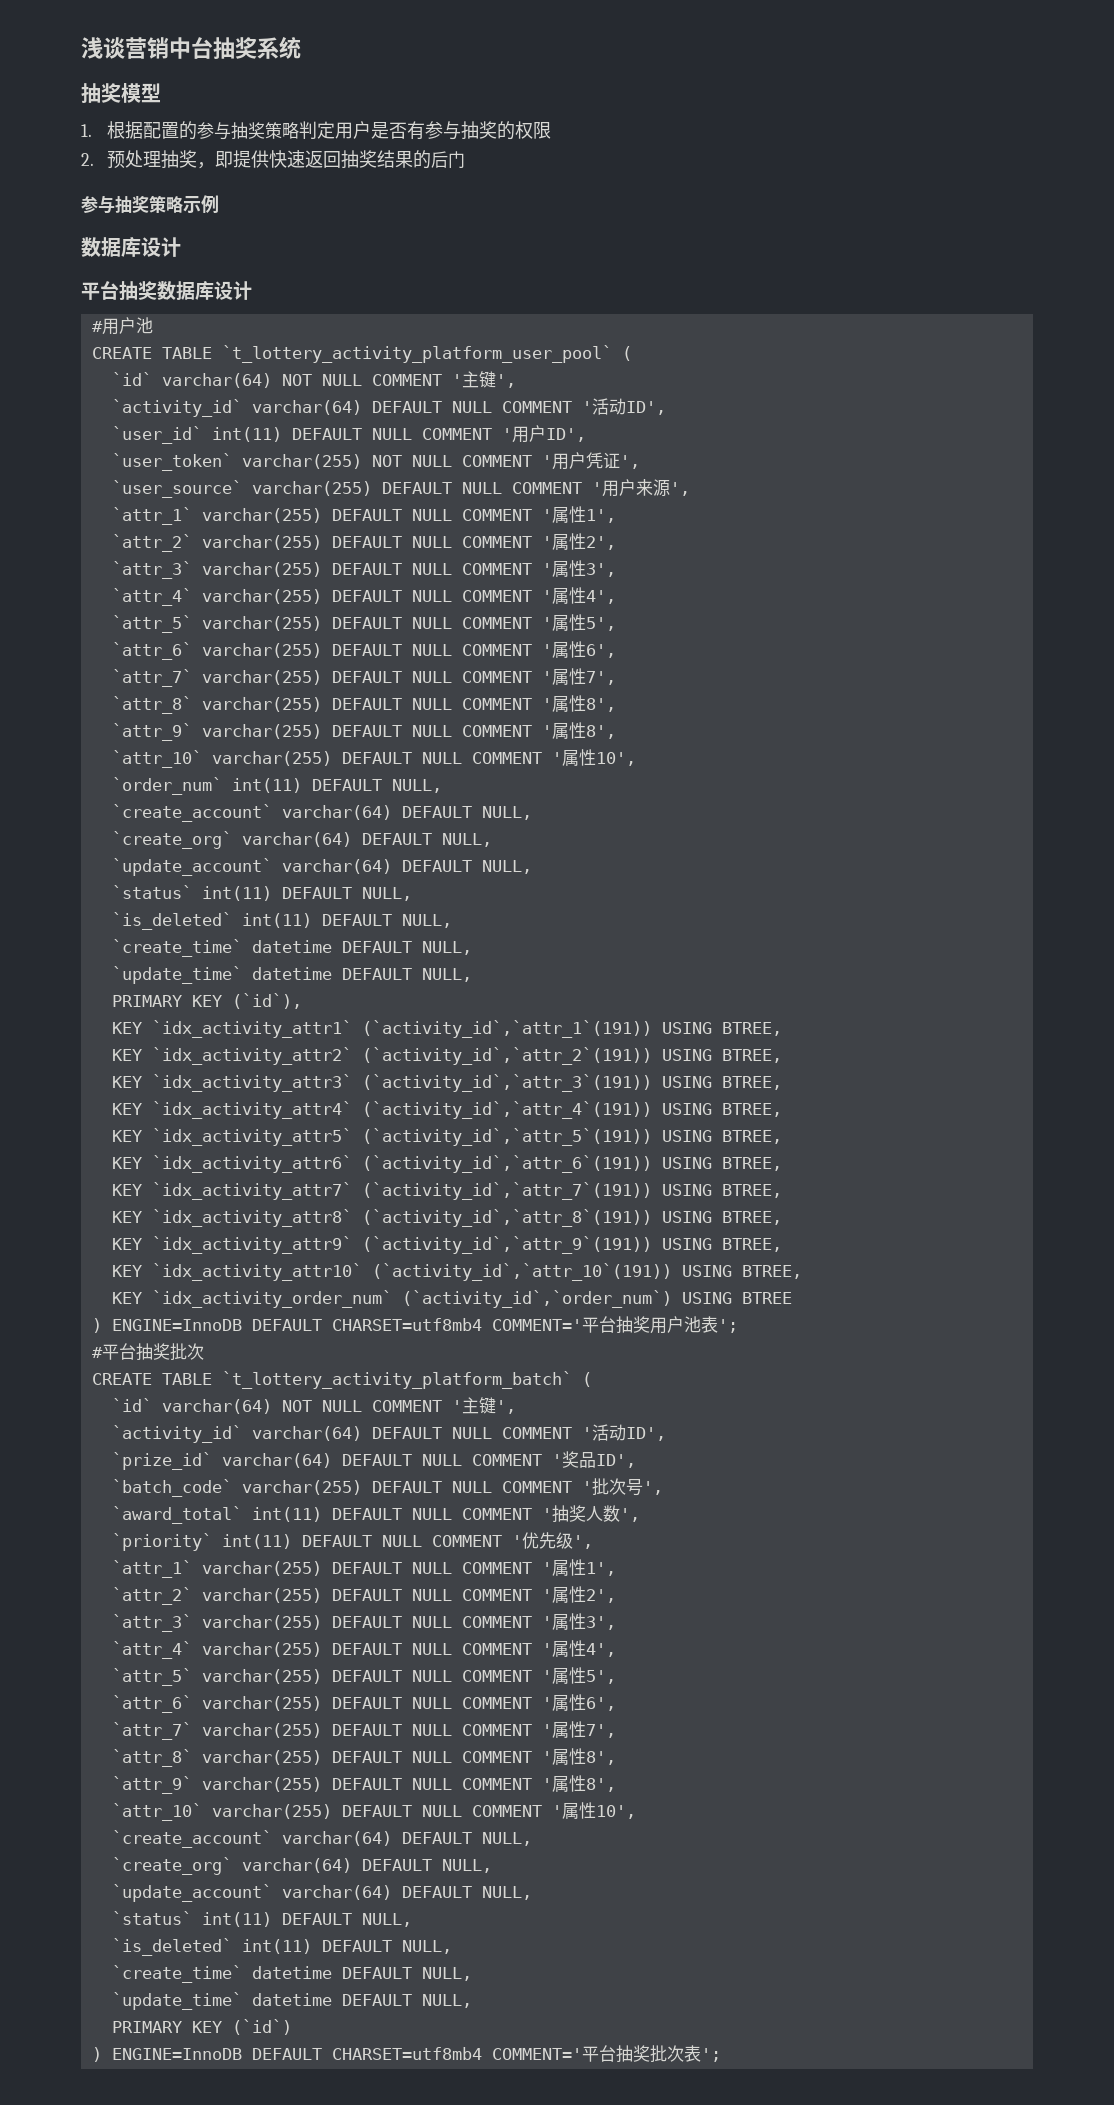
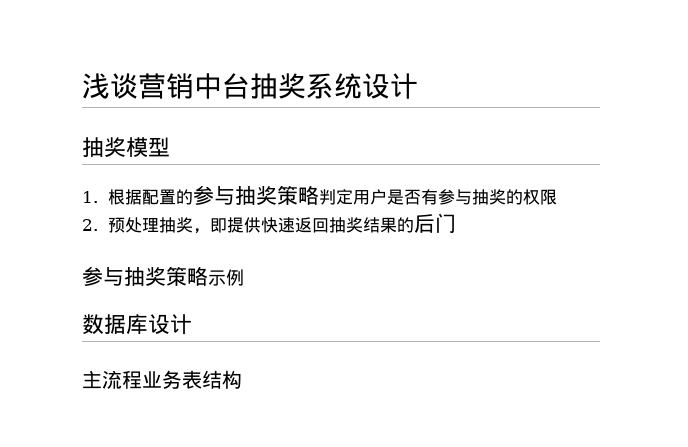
- 浅谈营销中台抽奖系统
+ 浅谈营销中台抽奖系统设计
- 平台抽奖数据库设计
- #用户池
- CREATE TABLE `t_lottery_activity_platform_user_pool` (
- `id` varchar(64) NOT NULL COMMENT '主键',
- `activity_id` varchar(64) DEFAULT NULL COMMENT '活动ID',
- `user_id` int(11) DEFAULT NULL COMMENT '用户ID',
- `user_token` varchar(255) NOT NULL COMMENT '用户凭证',
- `user_source` varchar(255) DEFAULT NULL COMMENT '用户来源',
- `attr_1` varchar(255) DEFAULT NULL COMMENT '属性1',
- `attr_2` varchar(255) DEFAULT NULL COMMENT '属性2',
- `attr_3` varchar(255) DEFAULT NULL COMMENT '属性3',
- `attr_4` varchar(255) DEFAULT NULL COMMENT '属性4',
- `attr_5` varchar(255) DEFAULT NULL COMMENT '属性5',
- `attr_6` varchar(255) DEFAULT NULL COMMENT '属性6',
- `attr_7` varchar(255) DEFAULT NULL COMMENT '属性7',
- `attr_8` varchar(255) DEFAULT NULL COMMENT '属性8',
- `attr_9` varchar(255) DEFAULT NULL COMMENT '属性8',
- `attr_10` varchar(255) DEFAULT NULL COMMENT '属性10',
- `order_num` int(11) DEFAULT NULL,
- `create_account` varchar(64) DEFAULT NULL,
- `create_org` varchar(64) DEFAULT NULL,
- `update_account` varchar(64) DEFAULT NULL,
- `status` int(11) DEFAULT NULL,
- `is_deleted` int(11) DEFAULT NULL,
- `create_time` datetime DEFAULT NULL,
- `update_time` datetime DEFAULT NULL,
- PRIMARY KEY (`id`),
- KEY `idx_activity_attr1` (`activity_id`,`attr_1`(191)) USING BTREE,
- KEY `idx_activity_attr2` (`activity_id`,`attr_2`(191)) USING BTREE,
- KEY `idx_activity_attr3` (`activity_id`,`attr_3`(191)) USING BTREE,
- KEY `idx_activity_attr4` (`activity_id`,`attr_4`(191)) USING BTREE,
- KEY `idx_activity_attr5` (`activity_id`,`attr_5`(191)) USING BTREE,
- KEY `idx_activity_attr6` (`activity_id`,`attr_6`(191)) USING BTREE,
- KEY `idx_activity_attr7` (`activity_id`,`attr_7`(191)) USING BTREE,
- KEY `idx_activity_attr8` (`activity_id`,`attr_8`(191)) USING BTREE,
- KEY `idx_activity_attr9` (`activity_id`,`attr_9`(191)) USING BTREE,
- KEY `idx_activity_attr10` (`activity_id`,`attr_10`(191)) USING BTREE,
- KEY `idx_activity_order_num` (`activity_id`,`order_num`) USING BTREE
- ) ENGINE=InnoDB DEFAULT CHARSET=utf8mb4 COMMENT='平台抽奖用户池表';
- #平台抽奖批次
- CREATE TABLE `t_lottery_activity_platform_batch` (
- `id` varchar(64) NOT NULL COMMENT '主键',
- `activity_id` varchar(64) DEFAULT NULL COMMENT '活动ID',
- `prize_id` varchar(64) DEFAULT NULL COMMENT '奖品ID',
- `batch_code` varchar(255) DEFAULT NULL COMMENT '批次号',
- `award_total` int(11) DEFAULT NULL COMMENT '抽奖人数',
- `priority` int(11) DEFAULT NULL COMMENT '优先级',
- `attr_1` varchar(255) DEFAULT NULL COMMENT '属性1',
- `attr_2` varchar(255) DEFAULT NULL COMMENT '属性2',
- `attr_3` varchar(255) DEFAULT NULL COMMENT '属性3',
- `attr_4` varchar(255) DEFAULT NULL COMMENT '属性4',
- `attr_5` varchar(255) DEFAULT NULL COMMENT '属性5',
- `attr_6` varchar(255) DEFAULT NULL COMMENT '属性6',
- `attr_7` varchar(255) DEFAULT NULL COMMENT '属性7',
- `attr_8` varchar(255) DEFAULT NULL COMMENT '属性8',
- `attr_9` varchar(255) DEFAULT NULL COMMENT '属性8',
- `attr_10` varchar(255) DEFAULT NULL COMMENT '属性10',
- `create_account` varchar(64) DEFAULT NULL,
- `create_org` varchar(64) DEFAULT NULL,
- `update_account` varchar(64) DEFAULT NULL,
- `status` int(11) DEFAULT NULL,
- `is_deleted` int(11) DEFAULT NULL,
- `create_time` datetime DEFAULT NULL,
- `update_time` datetime DEFAULT NULL,
- PRIMARY KEY (`id`)
- ) ENGINE=InnoDB DEFAULT CHARSET=utf8mb4 COMMENT='平台抽奖批次表';
+ 主流程业务表结构

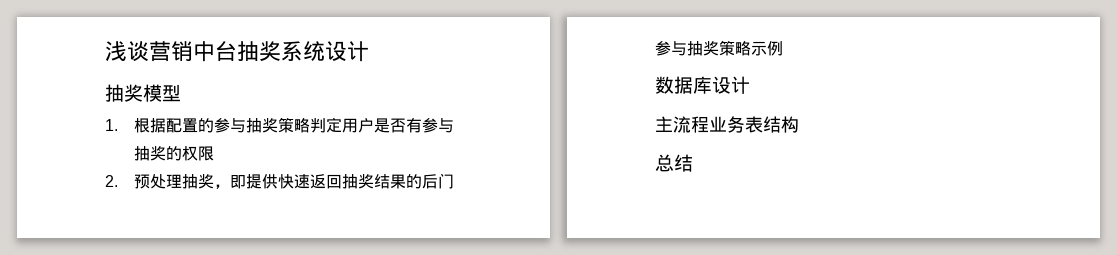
+ 总结

